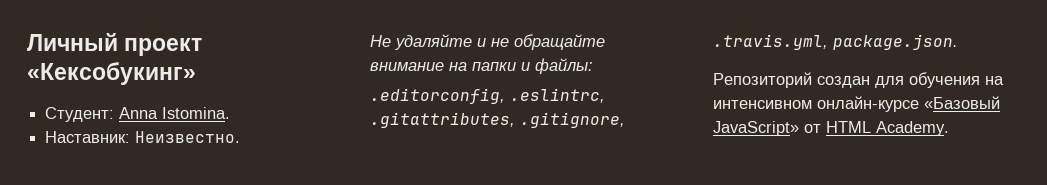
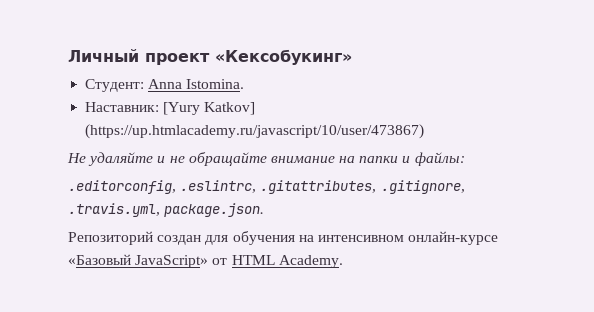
- Наставник: Неизвестно.
+ Наставник: [Yury Katkov] (https://up.htmlacademy.ru/javascript/10/user/473867)

